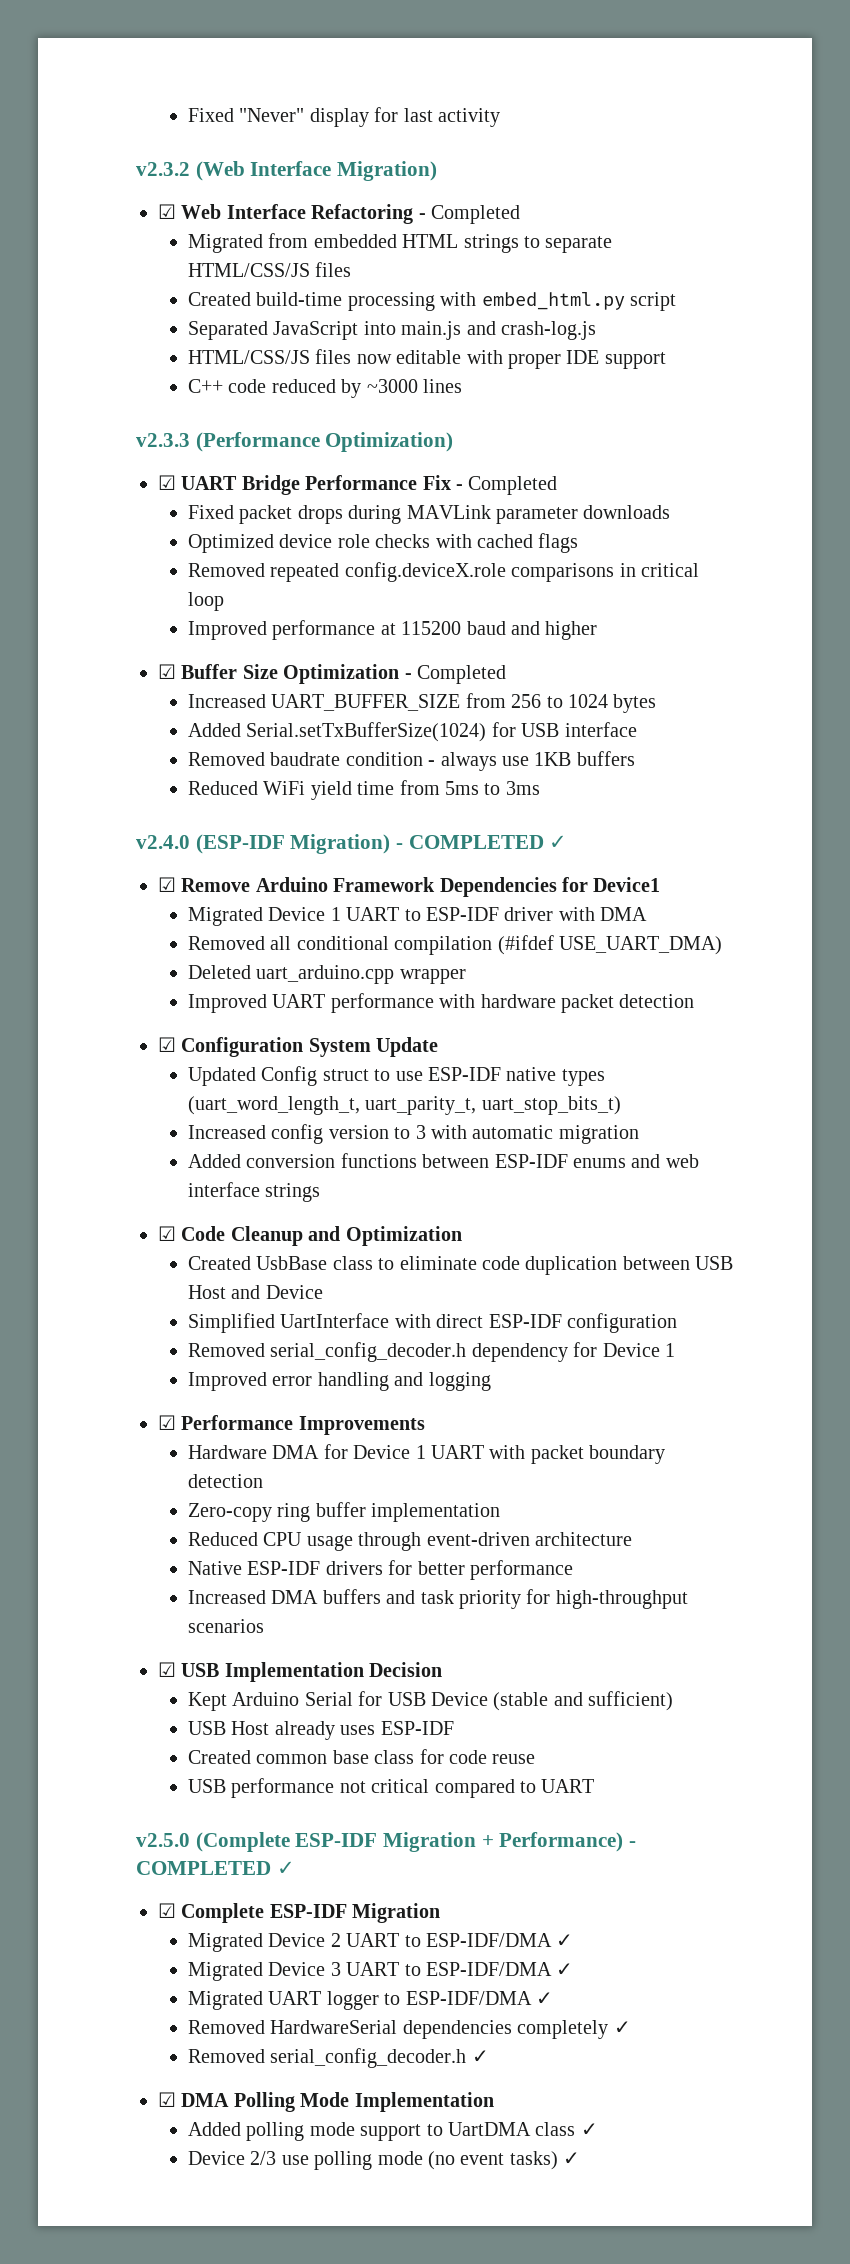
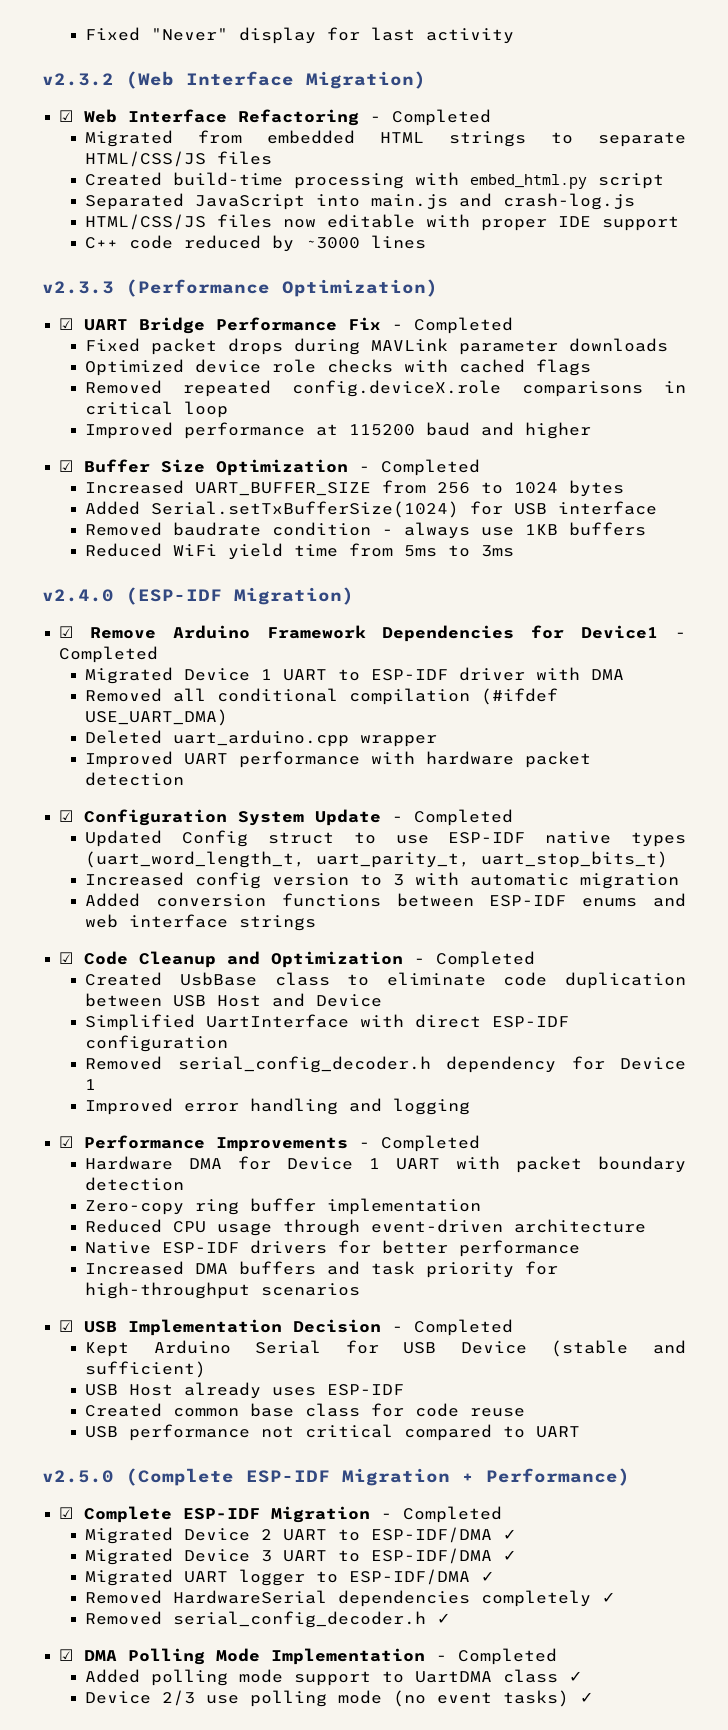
- v2.4.0 (ESP-IDF Migration) - COMPLETED ✓
+ v2.4.0 (ESP-IDF Migration)
- ☑ Remove Arduino Framework Dependencies for Device1
+ ☑ Remove Arduino Framework Dependencies for Device1 - Completed
- ☑ Configuration System Update
+ ☑ Configuration System Update - Completed
- ☑ Code Cleanup and Optimization
+ ☑ Code Cleanup and Optimization - Completed
- ☑ Performance Improvements
+ ☑ Performance Improvements - Completed
- ☑ USB Implementation Decision
+ ☑ USB Implementation Decision - Completed
- v2.5.0 (Complete ESP-IDF Migration + Performance) - COMPLETED ✓
+ v2.5.0 (Complete ESP-IDF Migration + Performance)
- ☑ Complete ESP-IDF Migration
+ ☑ Complete ESP-IDF Migration - Completed
- ☑ DMA Polling Mode Implementation
+ ☑ DMA Polling Mode Implementation - Completed

